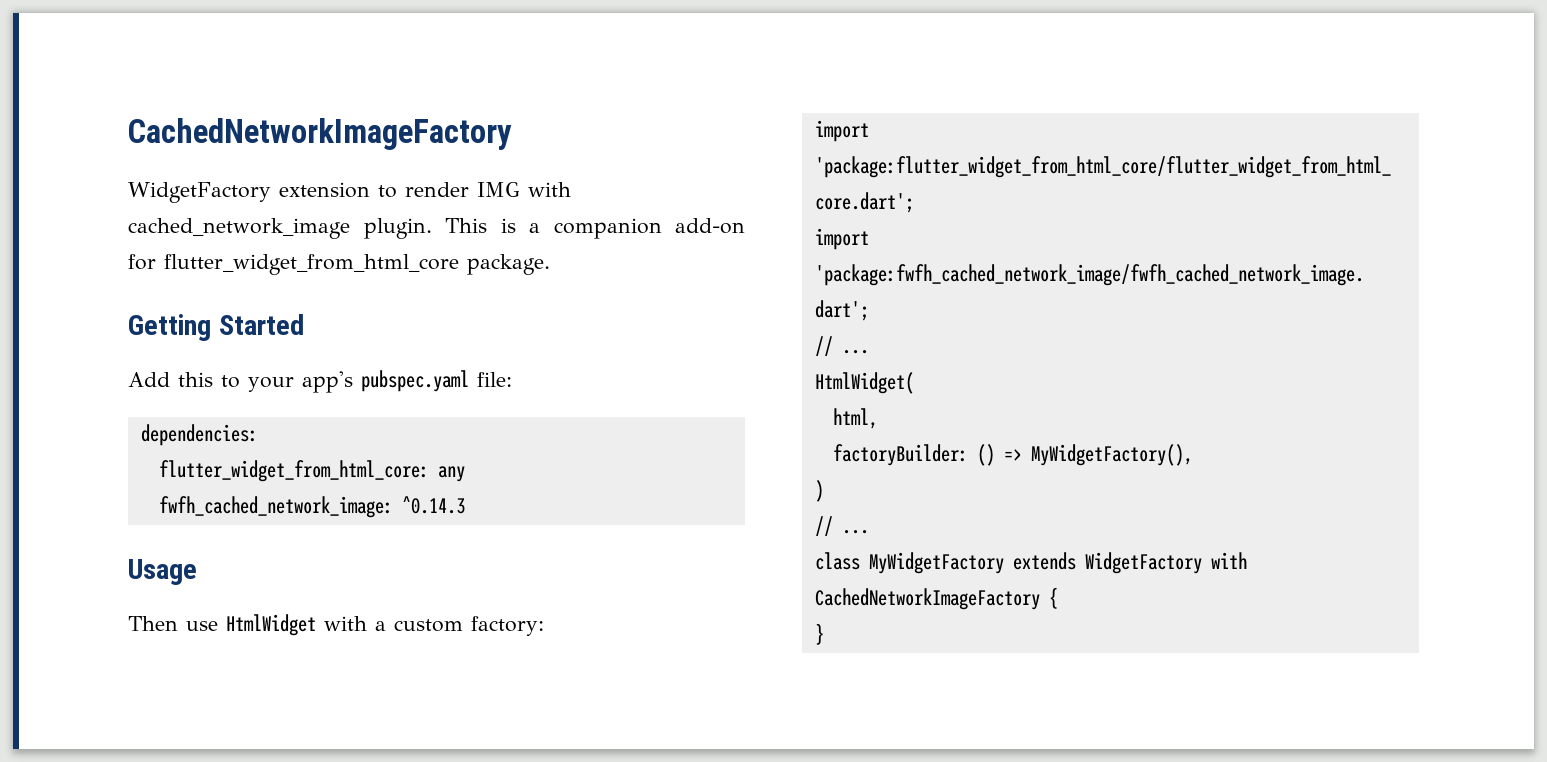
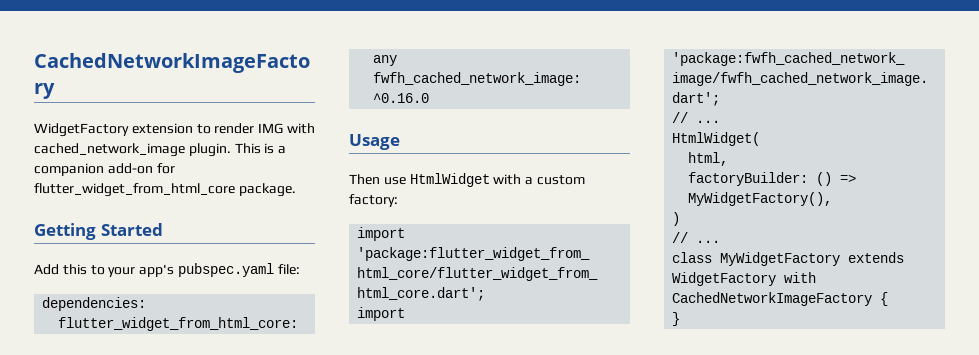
- fwfh_cached_network_image: ^0.14.3
+ fwfh_cached_network_image: ^0.16.0

